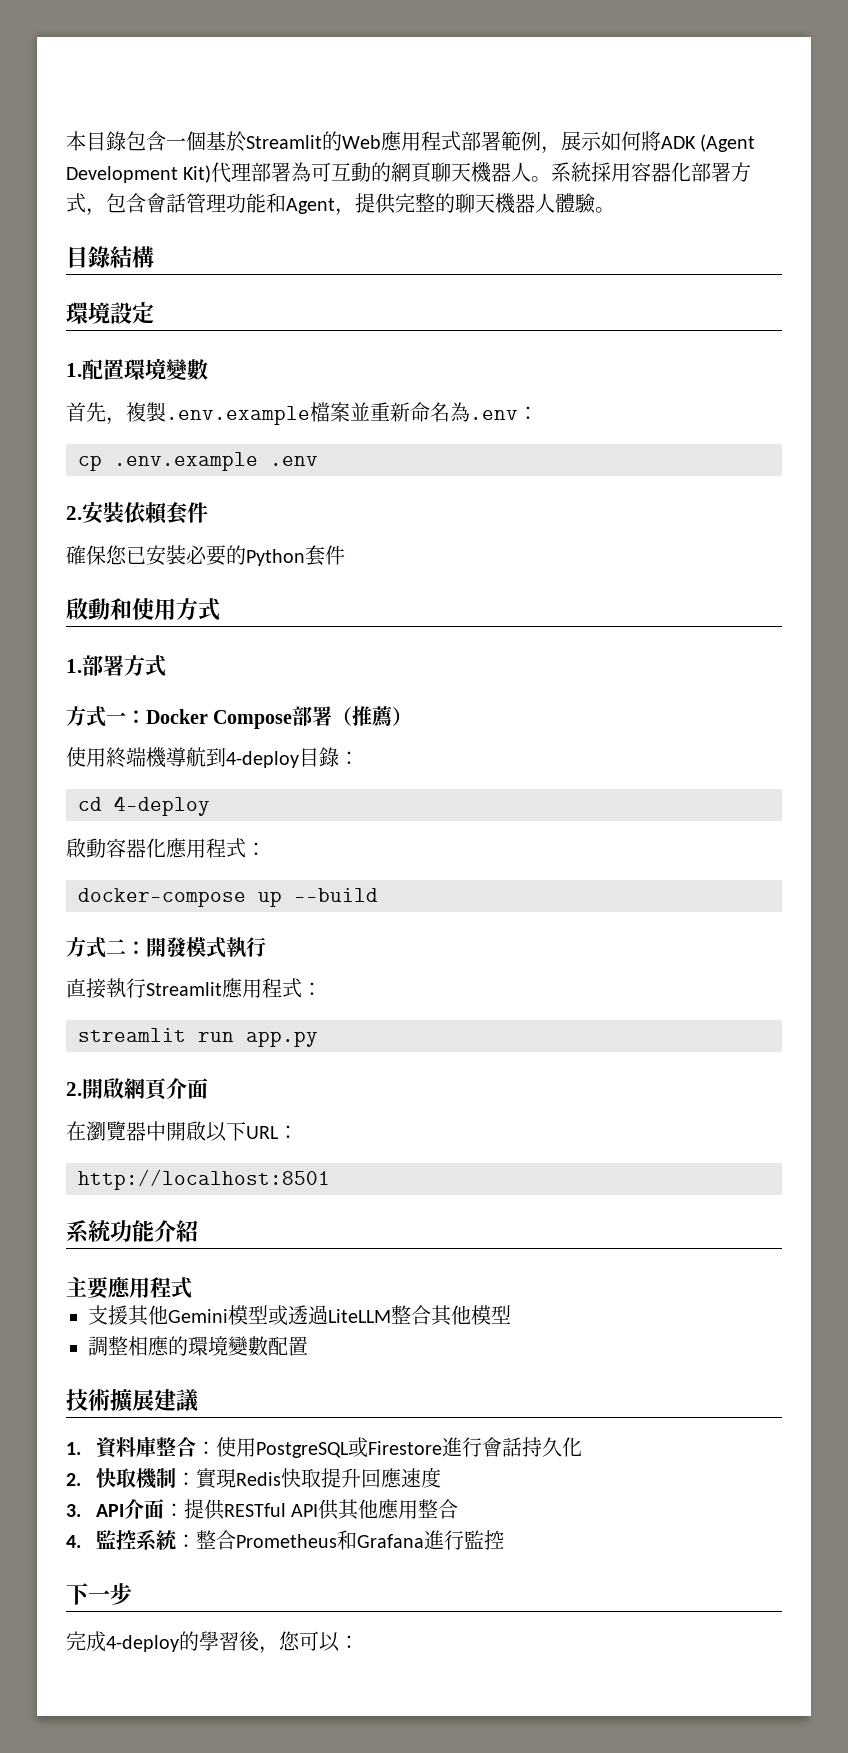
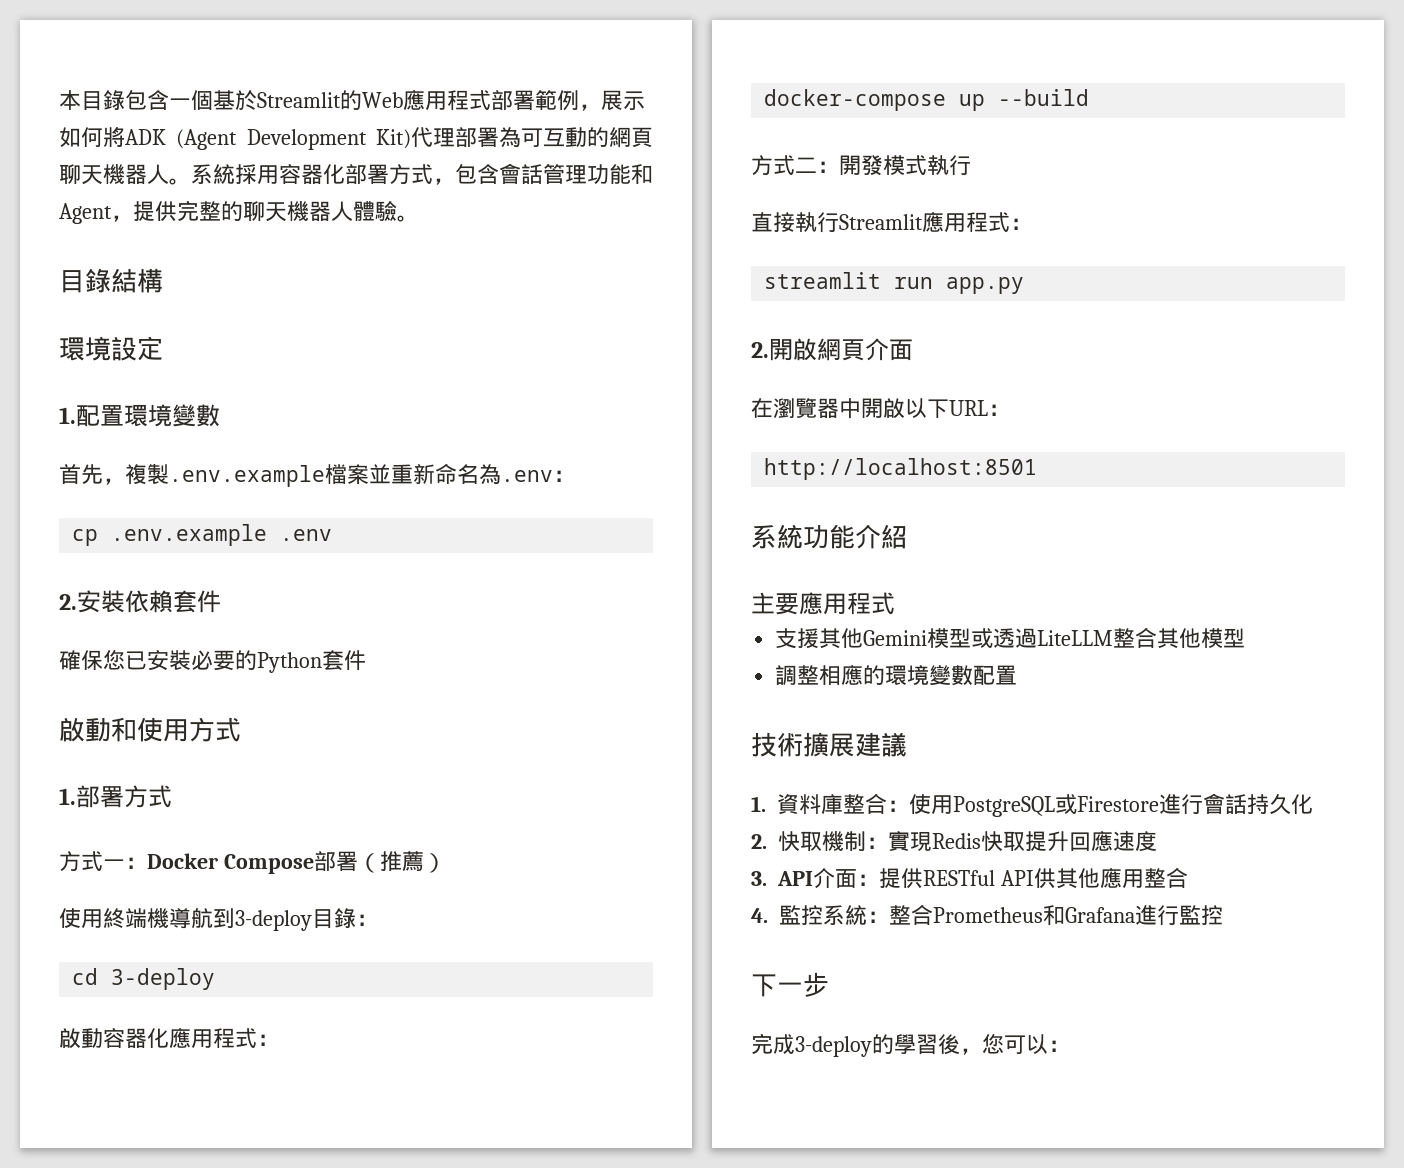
- 使用終端機導航到4-deploy目錄：
+ 使用終端機導航到3-deploy目錄：
- cd 4-deploy
+ cd 3-deploy
- 完成4-deploy的學習後，您可以：
+ 完成3-deploy的學習後，您可以：

